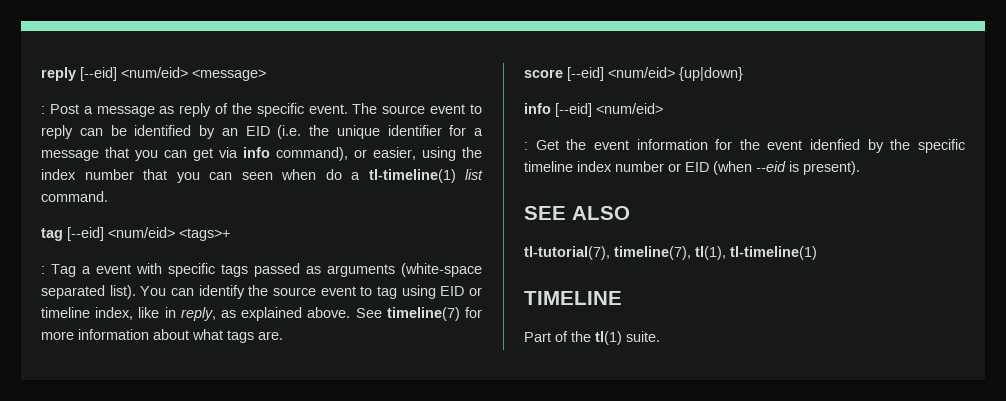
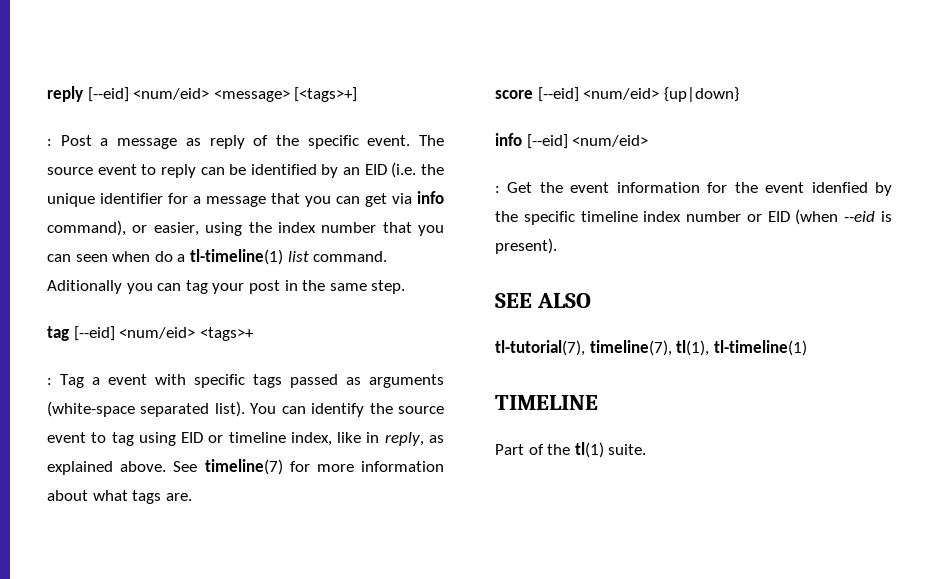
- reply [--eid] <num/eid> <message>
+ reply [--eid] <num/eid> <message> [<tags>+]
+ Aditionally you can tag your post in the same step.

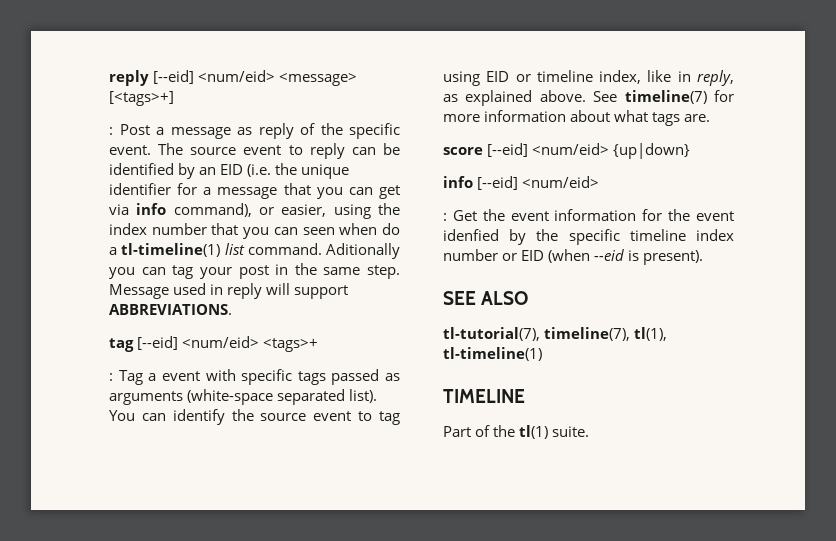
+ Message used in reply will support ABBREVIATIONS.

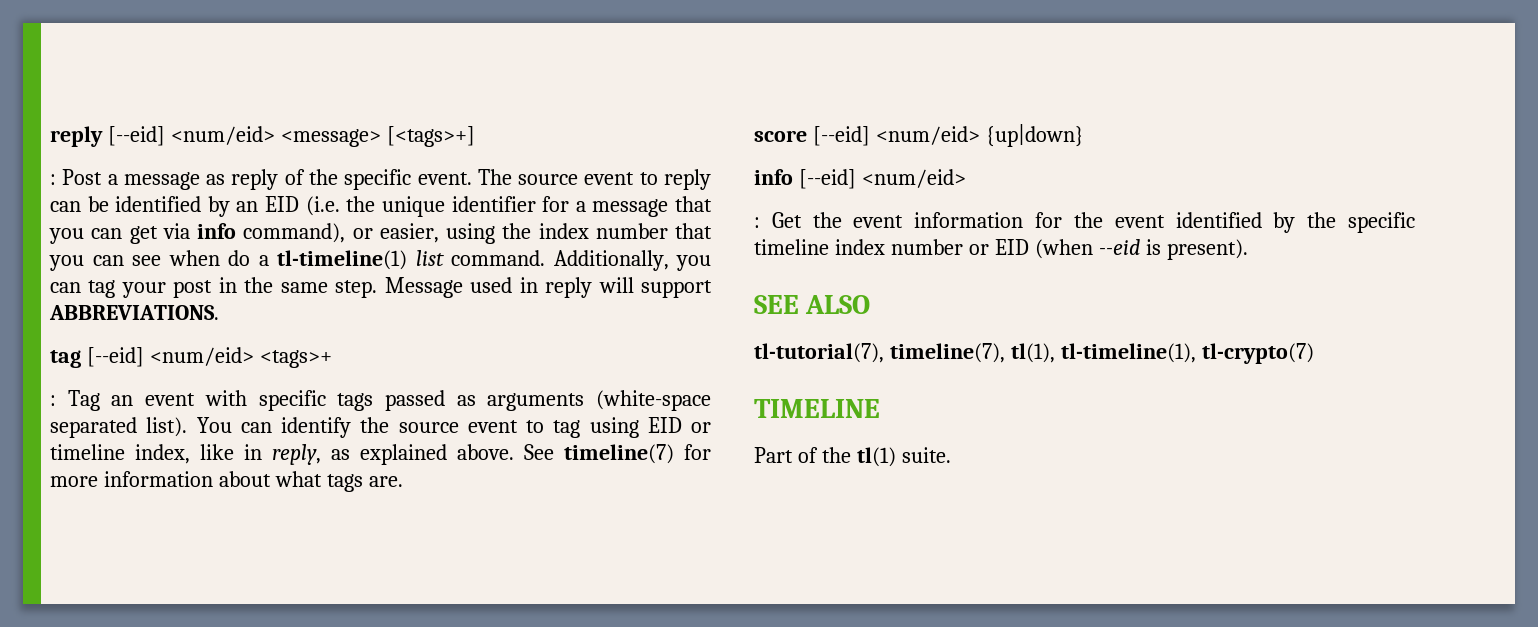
- The source event to reply can be identified by an EID (i.e. the unique identifier for a message that you can get via info command), or easier, using the index number that you can seen when do a tl-timeline(1) list command.
+ The source event to reply can be identified by an EID (i.e. the unique identifier for a message that you can get via info command), or easier, using the index number that you can see when do a tl-timeline(1) list command.
- Aditionally you can tag your post in the same step.
+ Additionally, you can tag your post in the same step.
- : Tag a event with specific tags passed as arguments (white-space separated list).
+ : Tag an event with specific tags passed as arguments (white-space separated list).
- : Get the event information for the event idenfied by the specific timeline index number or EID (when --eid is present).
+ : Get the event information for the event identified by the specific timeline index number or EID (when --eid is present).
- tl-tutorial(7), timeline(7), tl(1), tl-timeline(1)
+ tl-tutorial(7), timeline(7), tl(1), tl-timeline(1), tl-crypto(7)

